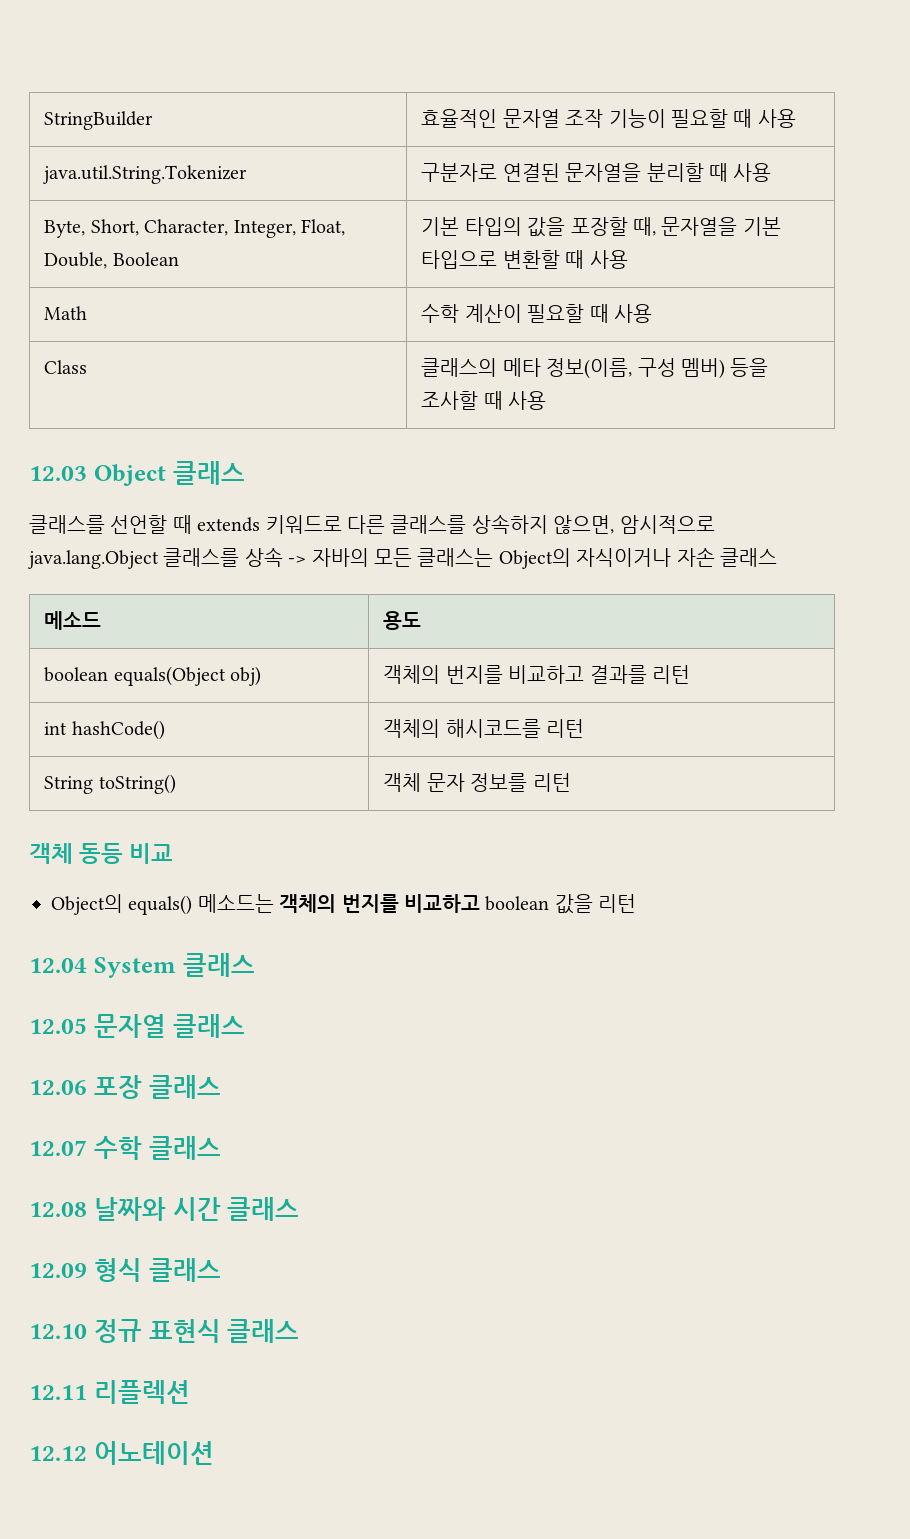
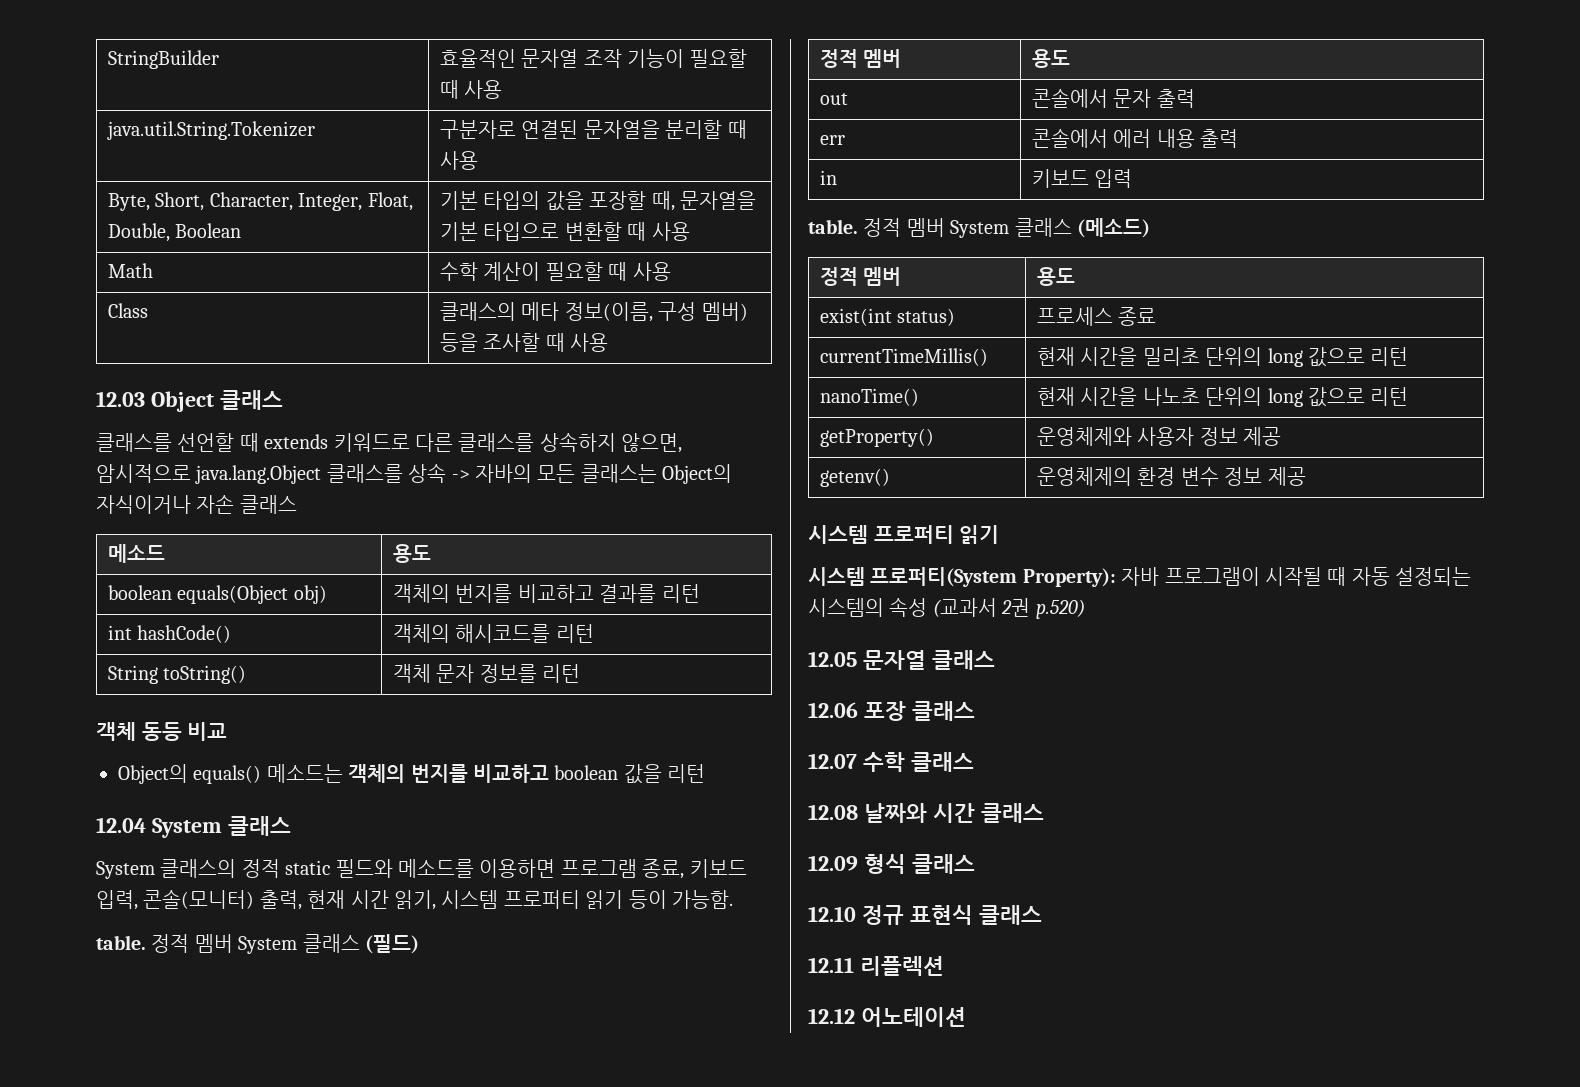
+ System 클래스의 정적 static 필드와 메소드를 이용하면 프로그램 종료, 키보드 입력, 콘솔(모니터) 출력, 현재 시간 읽기, 시스템 프로퍼티 읽기 등이 가능함.
+ table. 정적 멤버 System 클래스 (필드)
+ 정적 멤버 | 용도
+ out | 콘솔에서 문자 출력
+ err | 콘솔에서 에러 내용 출력
+ in | 키보드 입력
+ table. 정적 멤버 System 클래스 (메소드)
+ 정적 멤버 | 용도
+ exist(int status) | 프로세스 종료
+ currentTimeMillis() | 현재 시간을 밀리초 단위의 long 값으로 리턴
+ nanoTime() | 현재 시간을 나노초 단위의 long 값으로 리턴
+ getProperty() | 운영체제와 사용자 정보 제공
+ getenv() | 운영체제의 환경 변수 정보 제공
+ 시스템 프로퍼티 읽기
+ 시스템 프로퍼티(System Property): 자바 프로그램이 시작될 때 자동 설정되는 시스템의 속성 (교과서 2권 p.520)

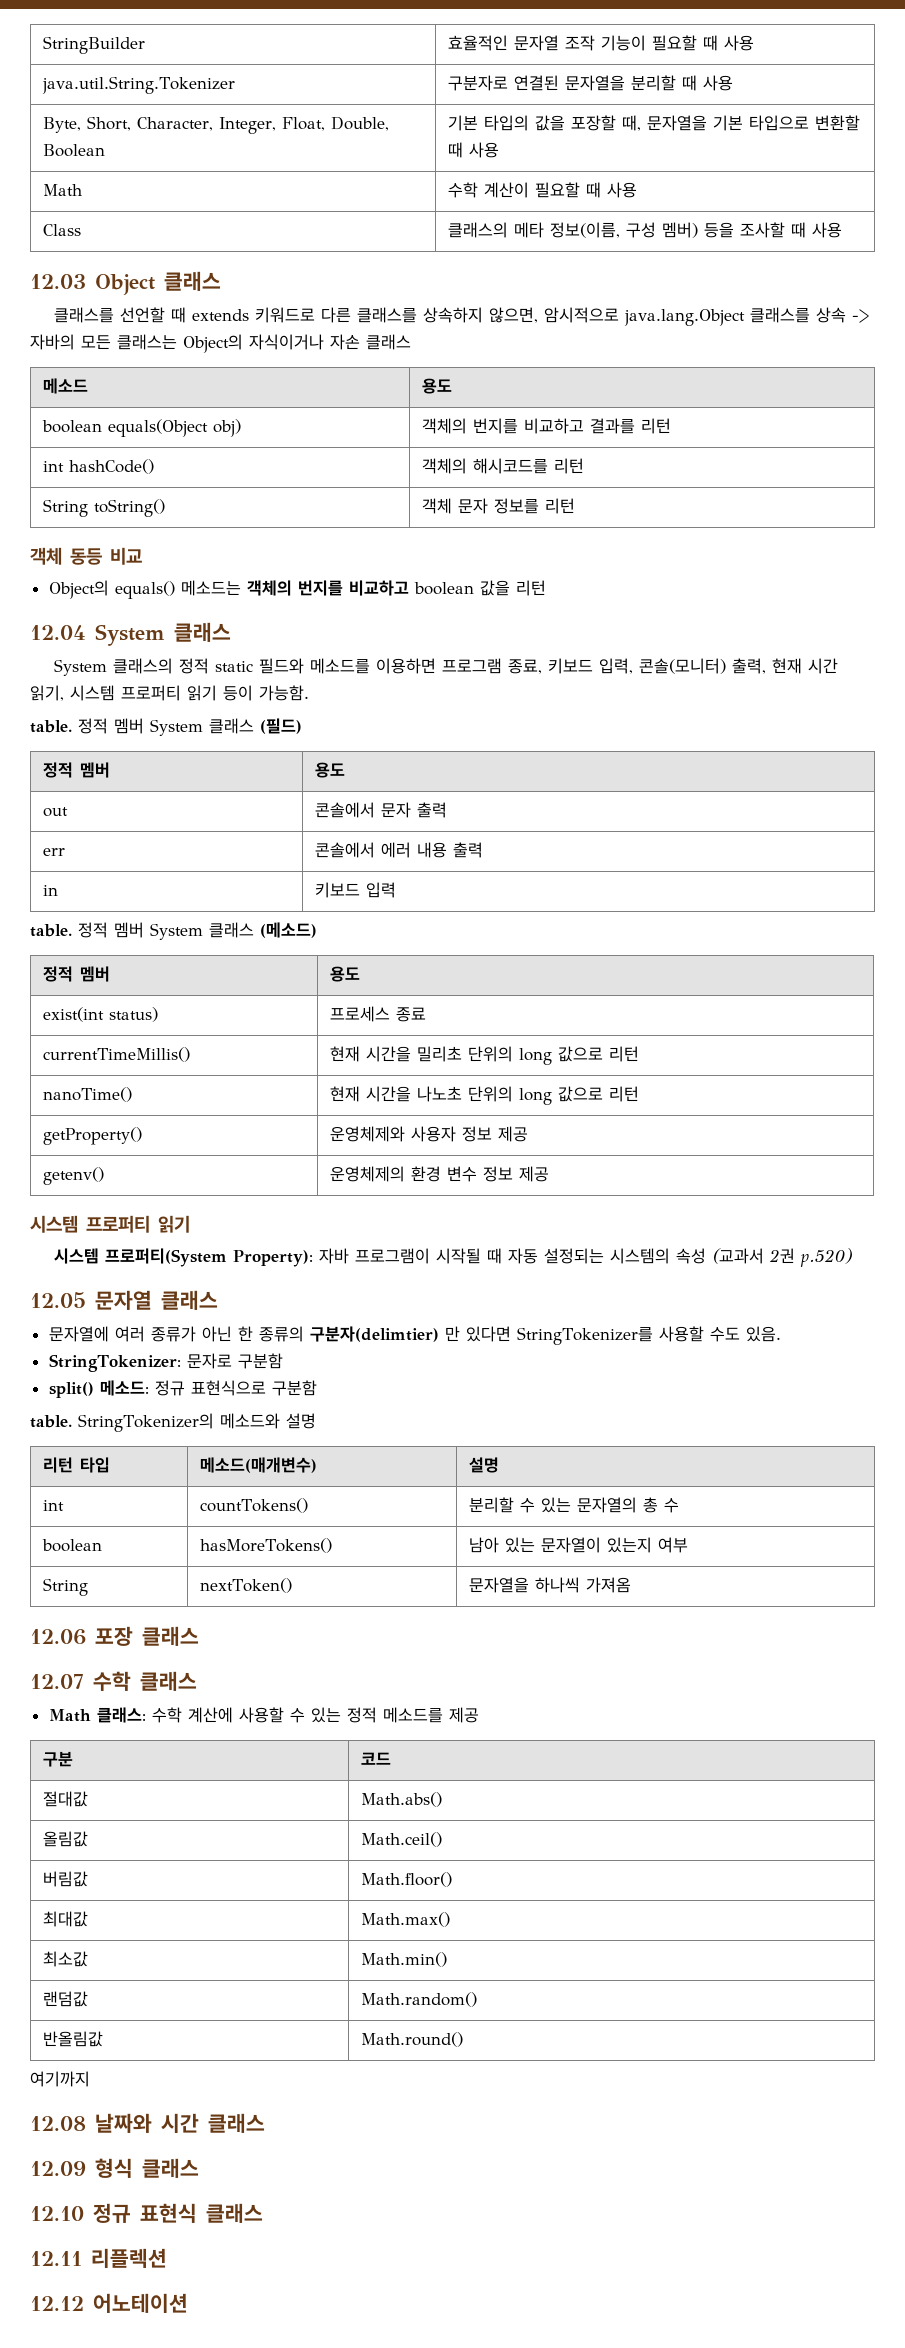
+ 문자열에 여러 종류가 아닌 한 종류의 구분자(delimtier) 만 있다면 StringTokenizer를 사용할 수도 있음.
+ StringTokenizer: 문자로 구분함
+ split() 메소드: 정규 표현식으로 구분함
+ table. StringTokenizer의 메소드와 설명
+ 리턴 타입 | 메소드(매개변수) | 설명
+ int | countTokens() | 분리할 수 있는 문자열의 총 수
+ boolean | hasMoreTokens() | 남아 있는 문자열이 있는지 여부
+ String | nextToken() | 문자열을 하나씩 가져옴
+ Math 클래스: 수학 계산에 사용할 수 있는 정적 메소드를 제공
+ 구분 | 코드
+ 절대값 | Math.abs()
+ 올림값 | Math.ceil()
+ 버림값 | Math.floor()
+ 최대값 | Math.max()
+ 최소값 | Math.min()
+ 랜덤값 | Math.random()
+ 반올림값 | Math.round()
+ 여기까지

